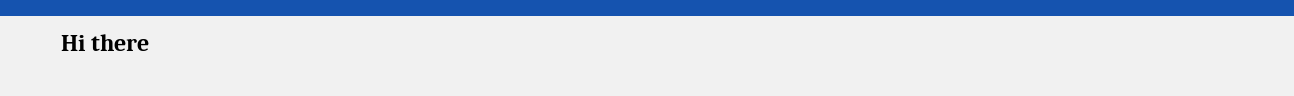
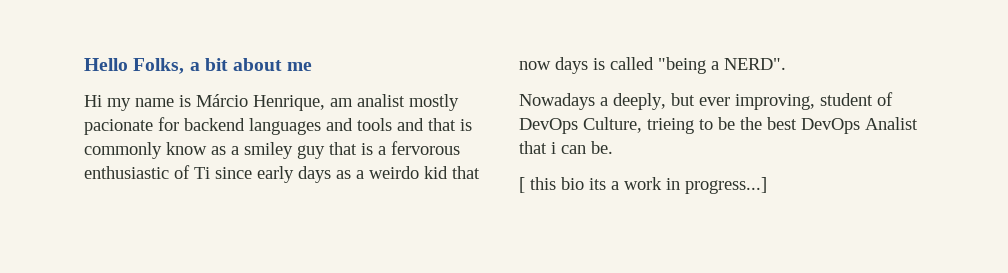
- Hi there
+ Hello Folks, a bit about me
+ Hi my name is Márcio Henrique, am analist mostly pacionate for backend languages and tools and that is commonly know as a smiley guy that is a fervorous enthusiastic of Ti since early days as a weirdo kid that now days is called "being a NERD".
+ Nowadays a deeply, but ever improving, student of DevOps Culture, trieing to be the best DevOps Analist that i can be.
+ [ this bio its a work in progress...]

